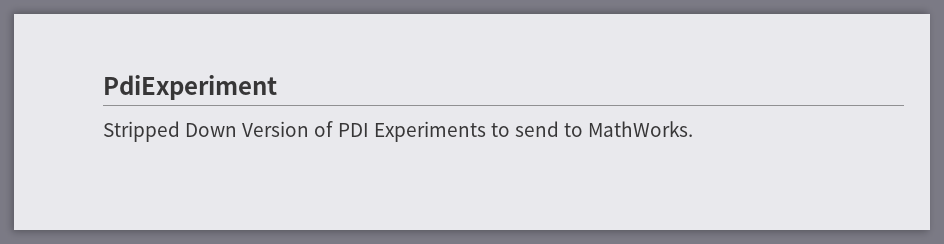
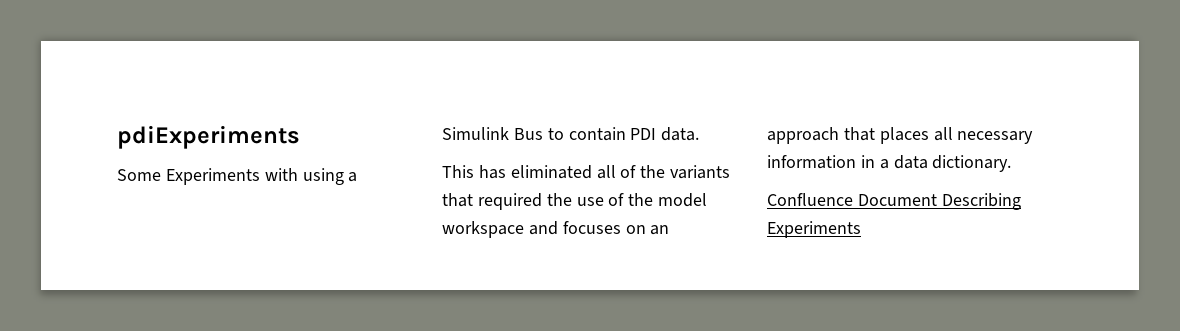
- PdiExperiment
- Stripped Down Version of PDI Experiments to send to MathWorks.
+ pdiExperiments
+ Some Experiments with using a Simulink Bus to contain PDI data.
+ This has eliminated all of the variants that required the use of the model workspace and focuses on an approach that places all necessary information in a data dictionary.
+ Confluence Document Describing Experiments

